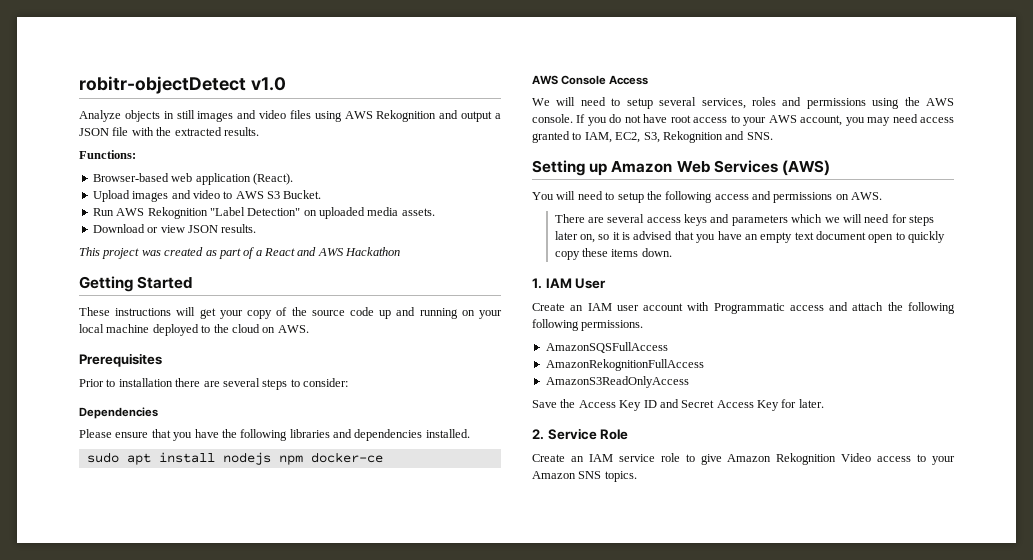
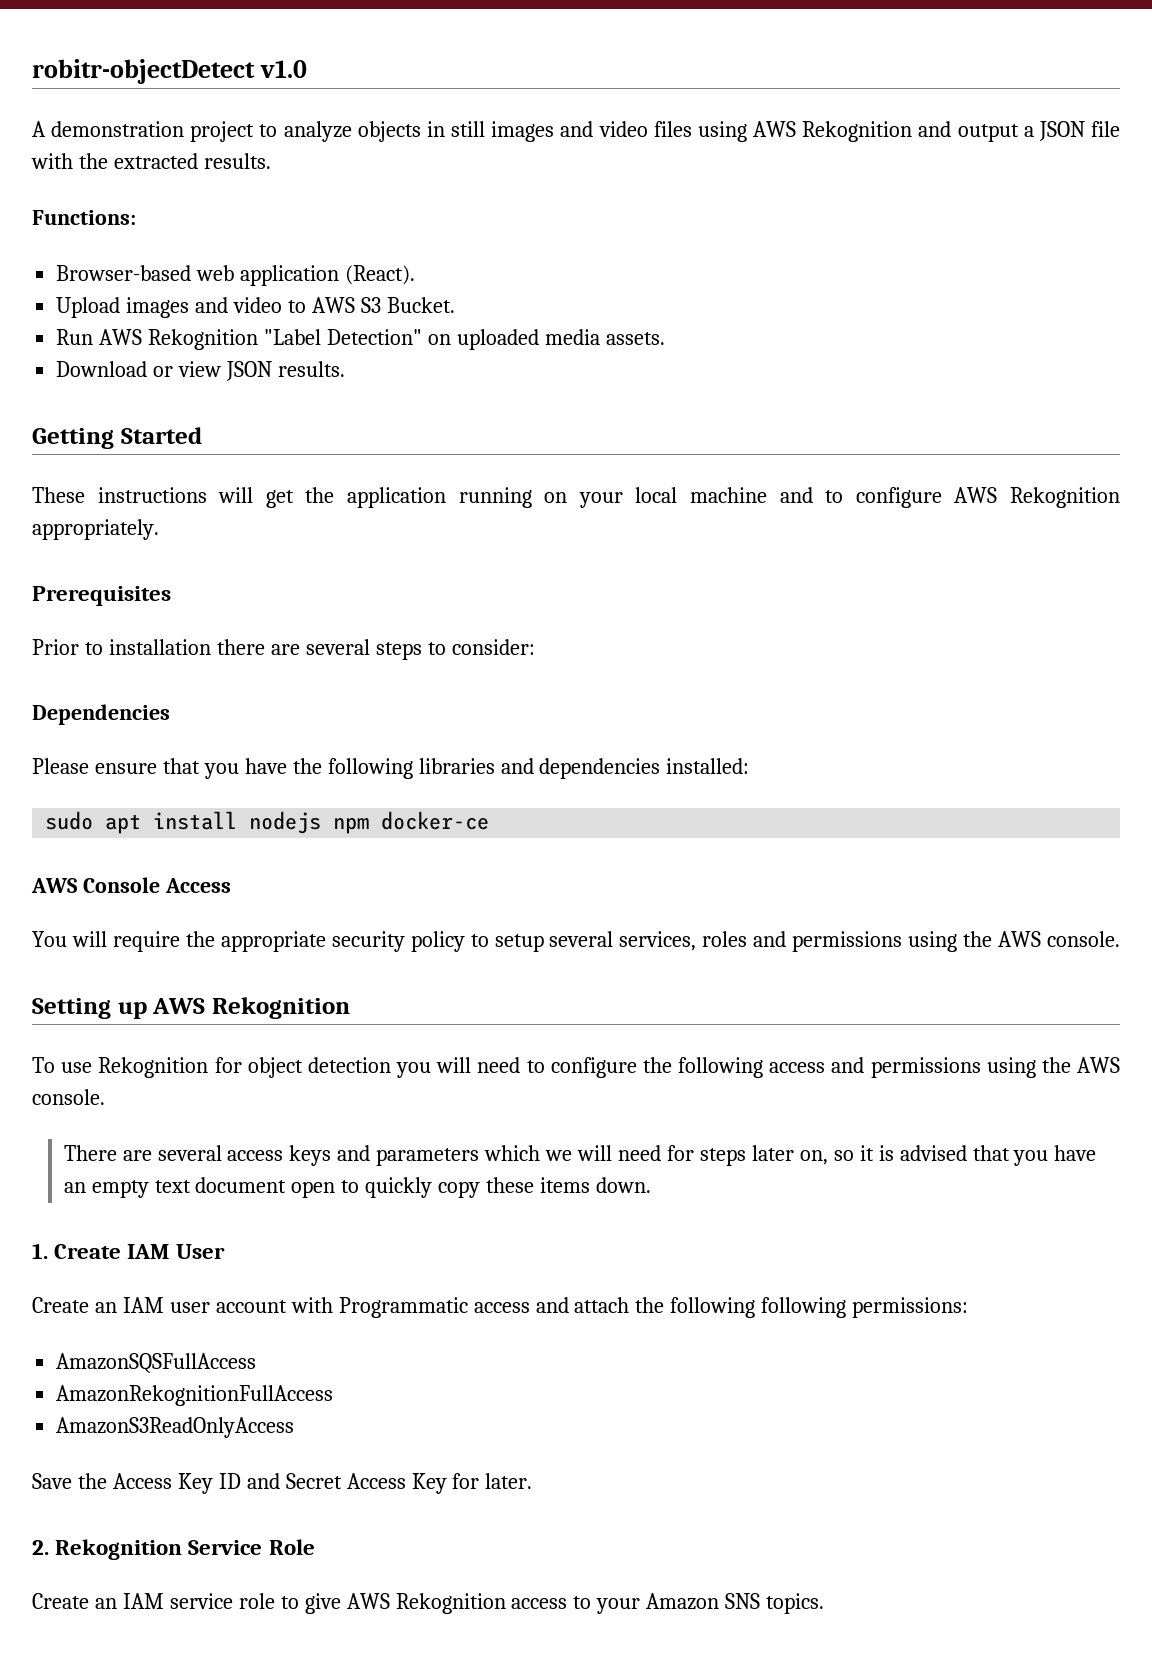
- Analyze objects in still images and video files using AWS Rekognition and output a JSON file with the extracted results.
+ A demonstration project to analyze objects in still images and video files using AWS Rekognition and output a JSON file with the extracted results.
- This project was created as part of a React and AWS Hackathon
- These instructions will get your copy of the source code up and running on your local machine deployed to the cloud on AWS.
+ These instructions will get the application running on your local machine and to configure AWS Rekognition appropriately.
- Please ensure that you have the following libraries and dependencies installed.
+ Please ensure that you have the following libraries and dependencies installed:
- We will need to setup several services, roles and permissions using the AWS console. If you do not have root access to your AWS account, you may need access granted to IAM, EC2, S3, Rekognition and SNS.
- Setting up Amazon Web Services (AWS)
- You will need to setup the following access and permissions on AWS.
+ You will require the appropriate security policy to setup several services, roles and permissions using the AWS console.
+ Setting up AWS Rekognition
+ To use Rekognition for object detection you will need to configure the following access and permissions using the AWS console.
- 1. IAM User
+ 1. Create IAM User
- Create an IAM user account with Programmatic access and attach the following following permissions.
+ Create an IAM user account with Programmatic access and attach the following following permissions:
- 2. Service Role
+ 2. Rekognition Service Role
- Create an IAM service role to give Amazon Rekognition Video access to your Amazon SNS topics.
+ Create an IAM service role to give AWS Rekognition access to your Amazon SNS topics.

